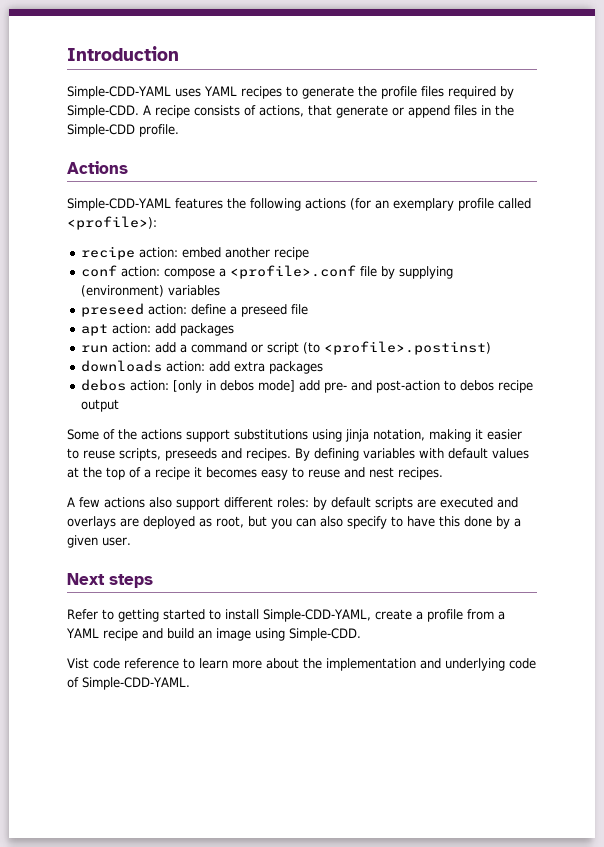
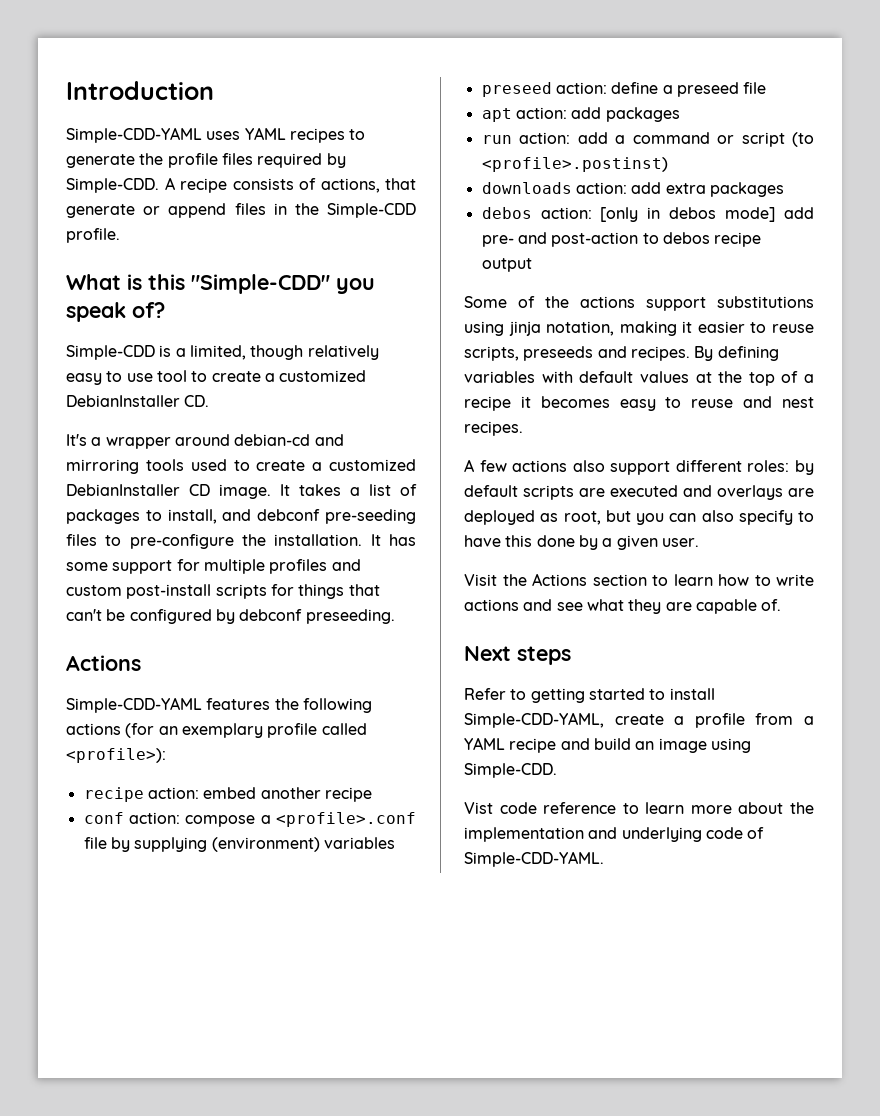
+ What is this "Simple-CDD" you speak of?
+ Simple-CDD is a limited, though relatively easy to use tool to create a customized DebianInstaller CD.
+ It's a wrapper around debian-cd and mirroring tools used to create a customized DebianInstaller CD image. It takes a list of packages to install, and debconf pre-seeding files to pre-configure the installation. It has some support for multiple profiles and custom post-install scripts for things that can't be configured by debconf preseeding.
+ Visit the Actions section to learn how to write actions and see what they are capable of.

